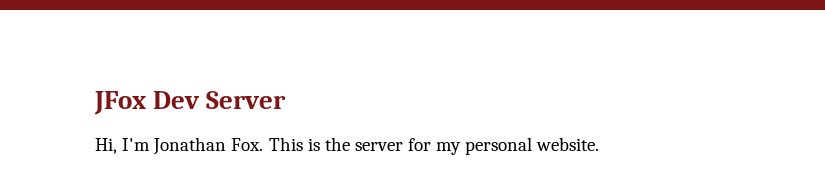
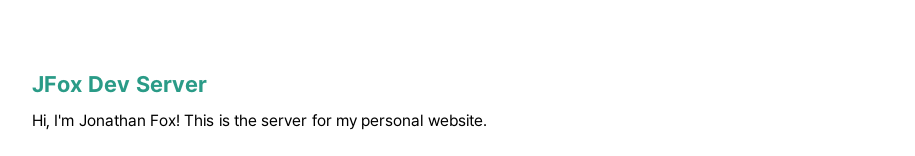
- Hi, I'm Jonathan Fox. This is the server for my personal website.
+ Hi, I'm Jonathan Fox! This is the server for my personal website.

